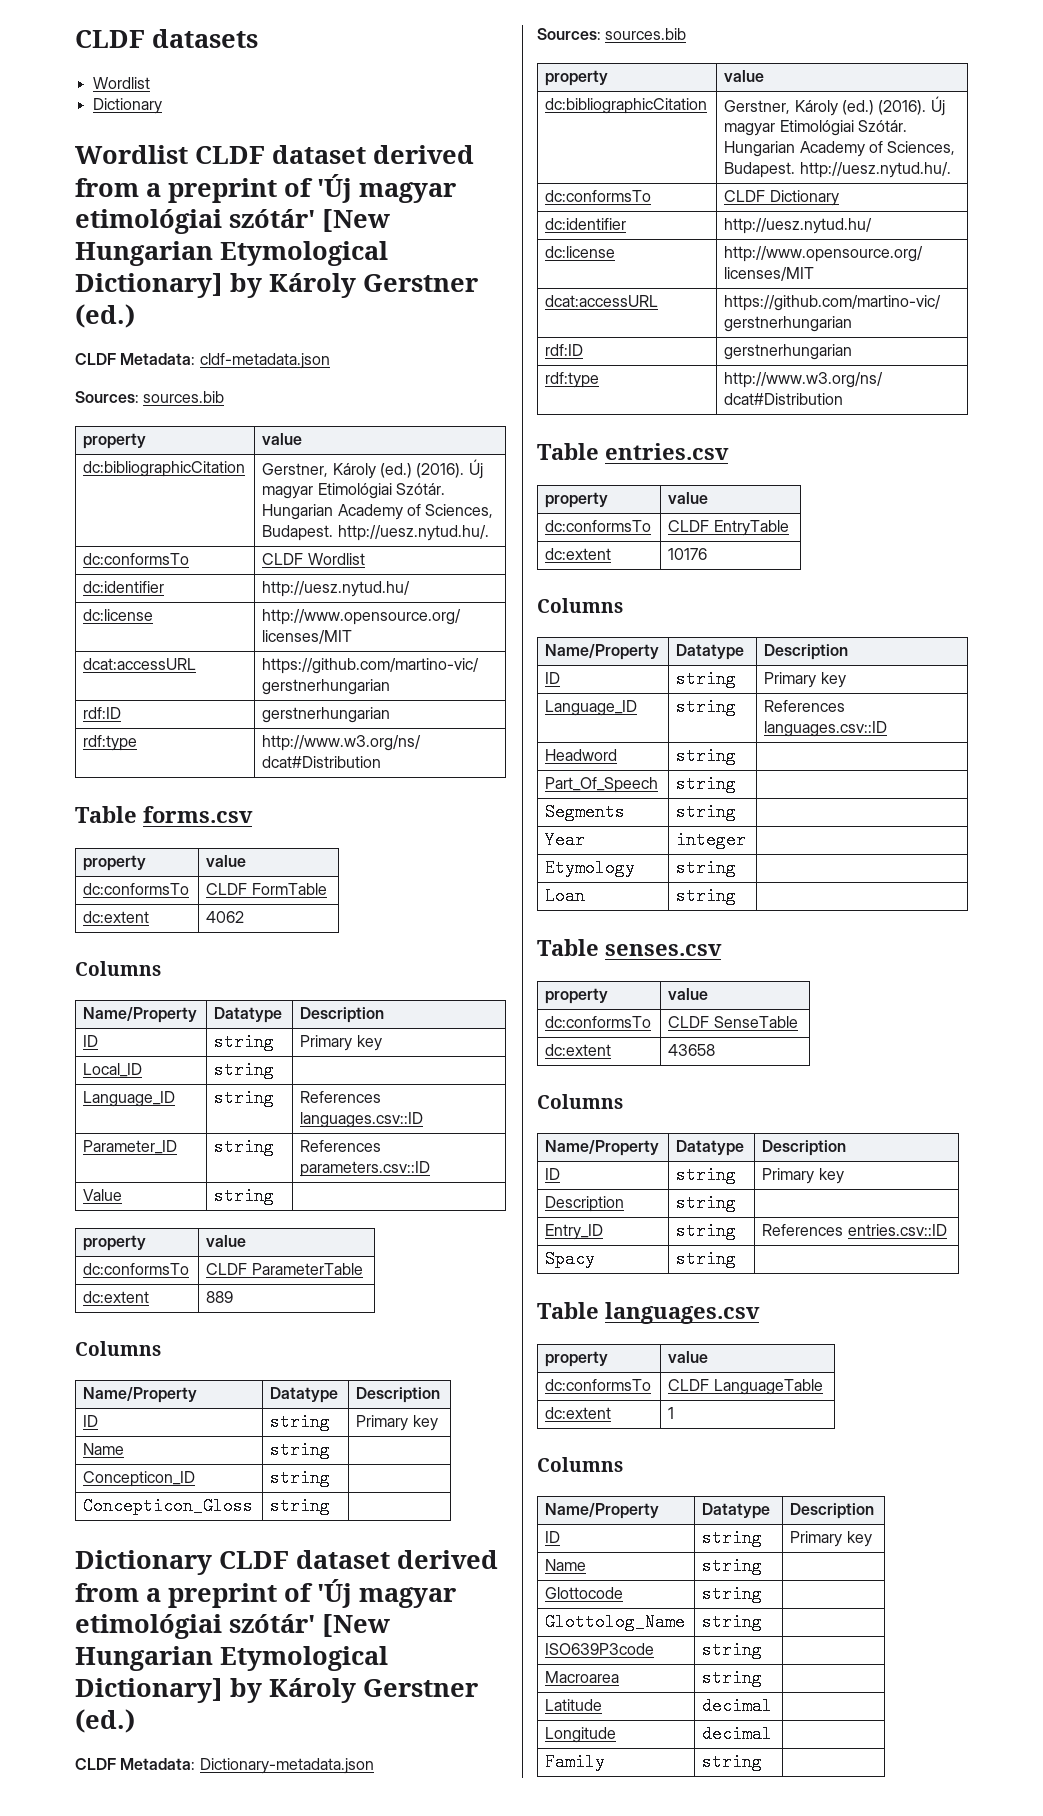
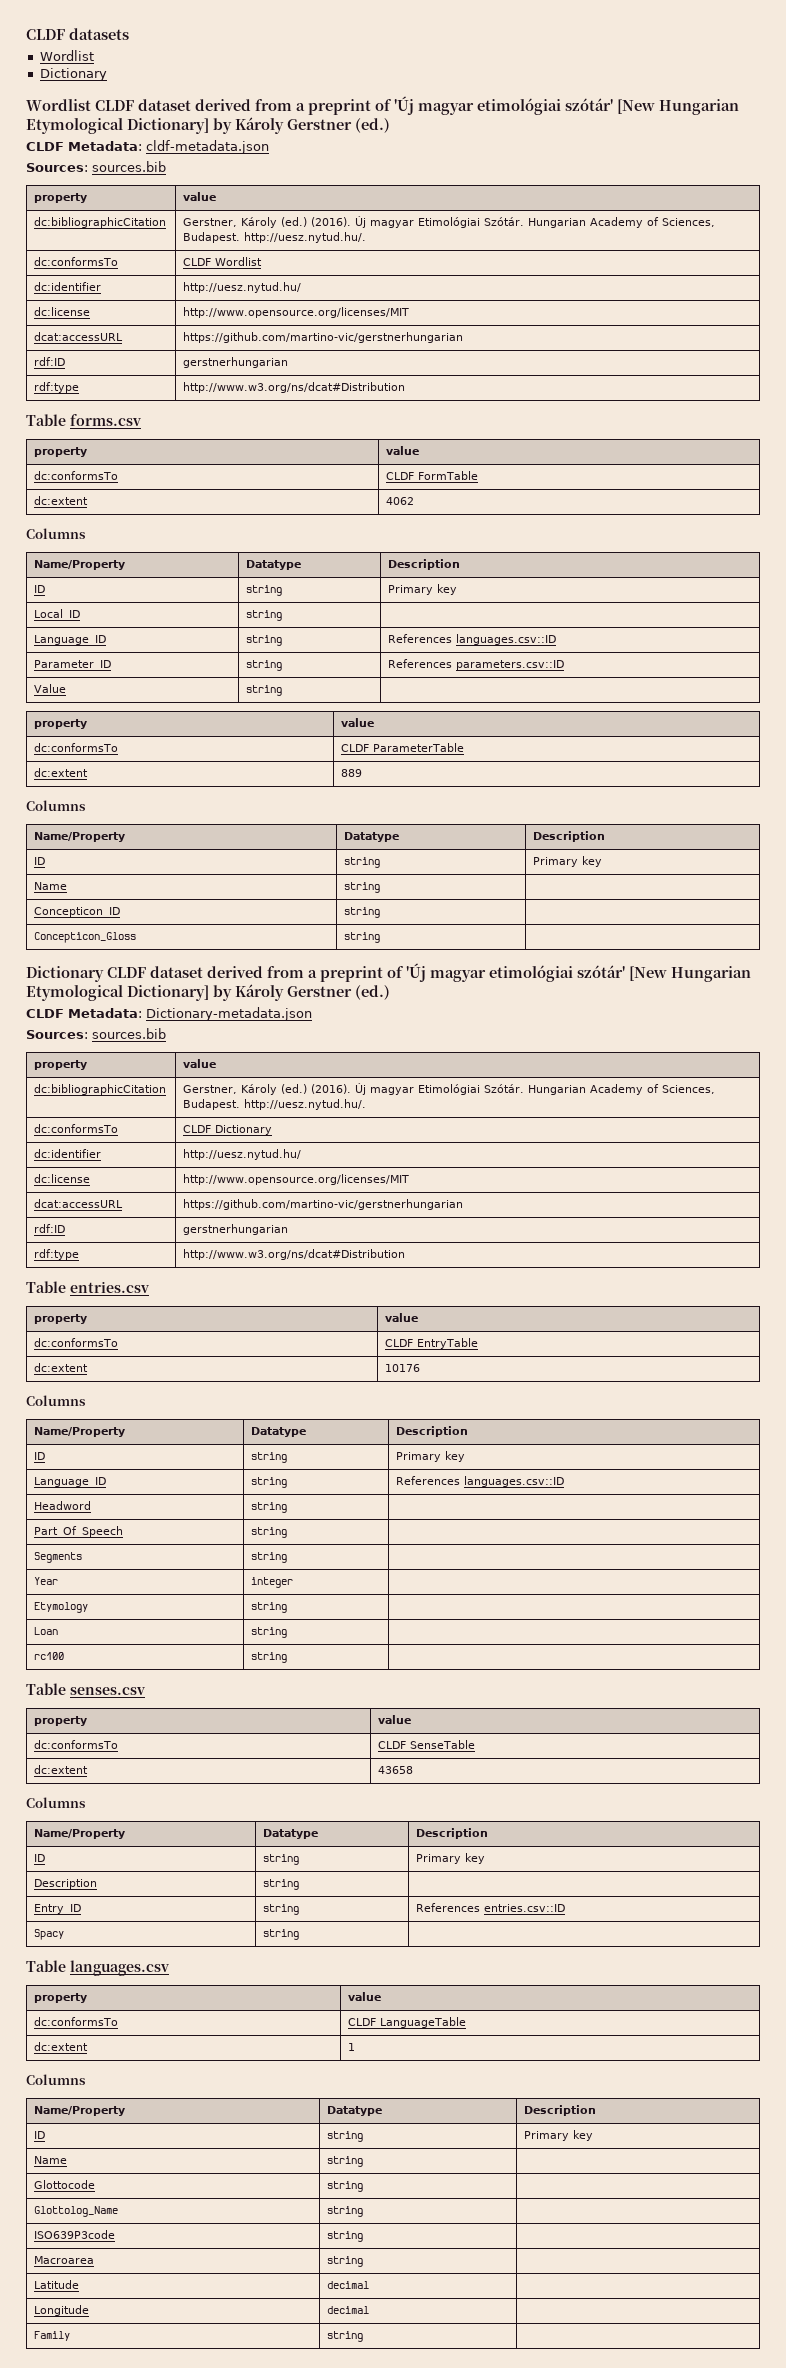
+ rc100 | string |

